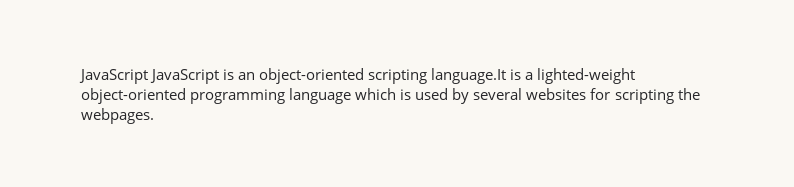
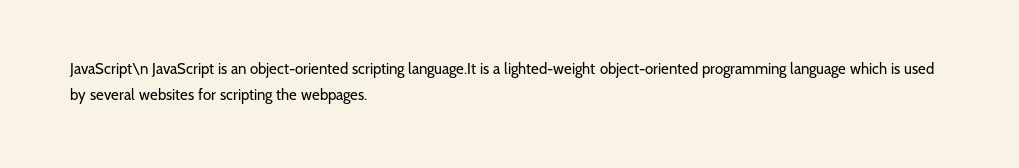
- JavaScript JavaScript is an object-oriented scripting language.It is a lighted-weight object-oriented programming language which is used by several websites for scripting the webpages.
+ JavaScript\n JavaScript is an object-oriented scripting language.It is a lighted-weight object-oriented programming language which is used by several websites for scripting the webpages.

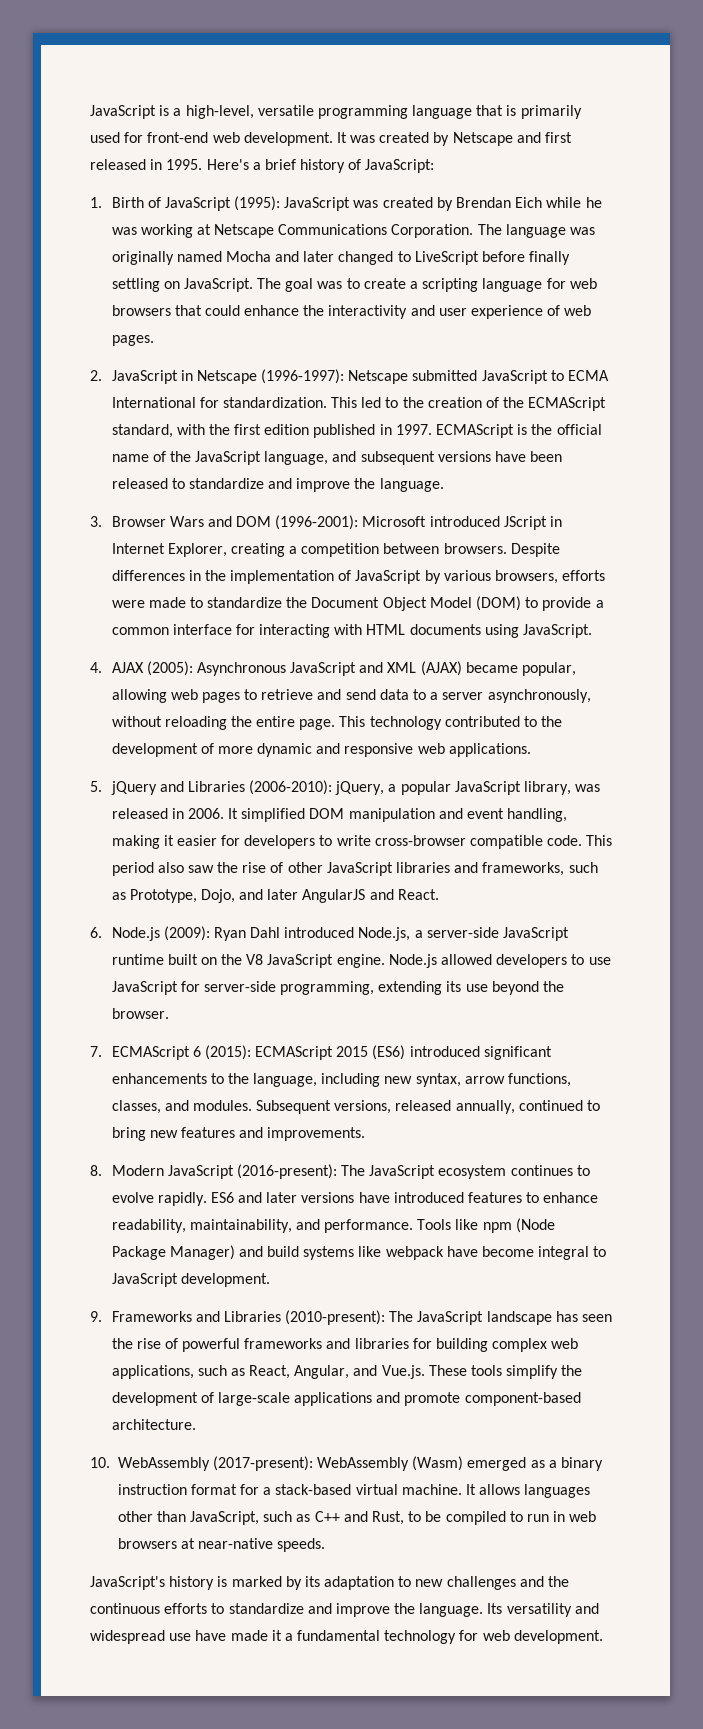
- JavaScript\n JavaScript is an object-oriented scripting language.It is a lighted-weight object-oriented programming language which is used by several websites for scripting the webpages.
+ JavaScript is a high-level, versatile programming language that is primarily used for front-end web development. It was created by Netscape and first released in 1995. Here's a brief history of JavaScript:
+ 1. Birth of JavaScript (1995): JavaScript was created by Brendan Eich while he was working at Netscape Communications Corporation. The language was originally named Mocha and later changed to LiveScript before finally settling on JavaScript. The goal was to create a scripting language for web browsers that could enhance the interactivity and user experience of web pages.
+ 2. JavaScript in Netscape (1996-1997): Netscape submitted JavaScript to ECMA International for standardization. This led to the creation of the ECMAScript standard, with the first edition published in 1997. ECMAScript is the official name of the JavaScript language, and subsequent versions have been released to standardize and improve the language.
+ 3. Browser Wars and DOM (1996-2001): Microsoft introduced JScript in Internet Explorer, creating a competition between browsers. Despite differences in the implementation of JavaScript by various browsers, efforts were made to standardize the Document Object Model (DOM) to provide a common interface for interacting with HTML documents using JavaScript.
+ 4. AJAX (2005): Asynchronous JavaScript and XML (AJAX) became popular, allowing web pages to retrieve and send data to a server asynchronously, without reloading the entire page. This technology contributed to the development of more dynamic and responsive web applications.
+ 5. jQuery and Libraries (2006-2010): jQuery, a popular JavaScript library, was released in 2006. It simplified DOM manipulation and event handling, making it easier for developers to write cross-browser compatible code. This period also saw the rise of other JavaScript libraries and frameworks, such as Prototype, Dojo, and later AngularJS and React.
+ 6. Node.js (2009): Ryan Dahl introduced Node.js, a server-side JavaScript runtime built on the V8 JavaScript engine. Node.js allowed developers to use JavaScript for server-side programming, extending its use beyond the browser.
+ 7. ECMAScript 6 (2015): ECMAScript 2015 (ES6) introduced significant enhancements to the language, including new syntax, arrow functions, classes, and modules. Subsequent versions, released annually, continued to bring new features and improvements.
+ 8. Modern JavaScript (2016-present): The JavaScript ecosystem continues to evolve rapidly. ES6 and later versions have introduced features to enhance readability, maintainability, and performance. Tools like npm (Node Package Manager) and build systems like webpack have become integral to JavaScript development.
+ 9. Frameworks and Libraries (2010-present): The JavaScript landscape has seen the rise of powerful frameworks and libraries for building complex web applications, such as React, Angular, and Vue.js. These tools simplify the development of large-scale applications and promote component-based architecture.
+ 10. WebAssembly (2017-present): WebAssembly (Wasm) emerged as a binary instruction format for a stack-based virtual machine. It allows languages other than JavaScript, such as C++ and Rust, to be compiled to run in web browsers at near-native speeds.
+ JavaScript's history is marked by its adaptation to new challenges and the continuous efforts to standardize and improve the language. Its versatility and widespread use have made it a fundamental technology for web development.

